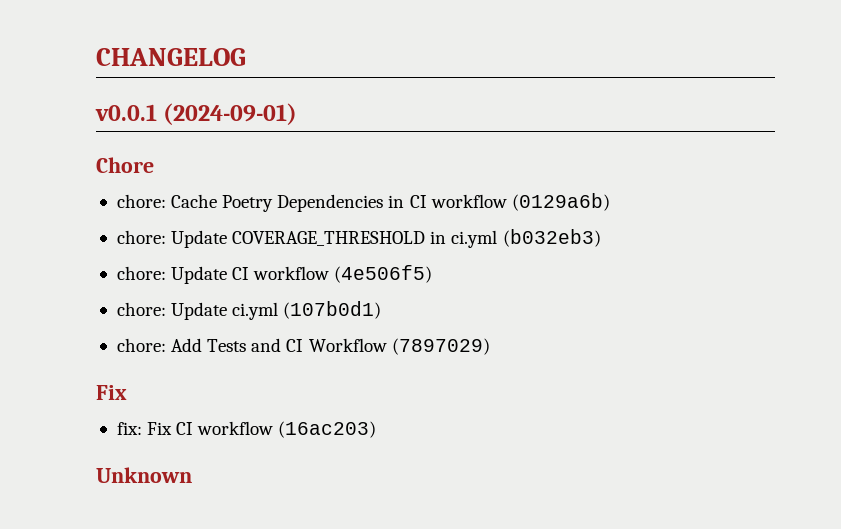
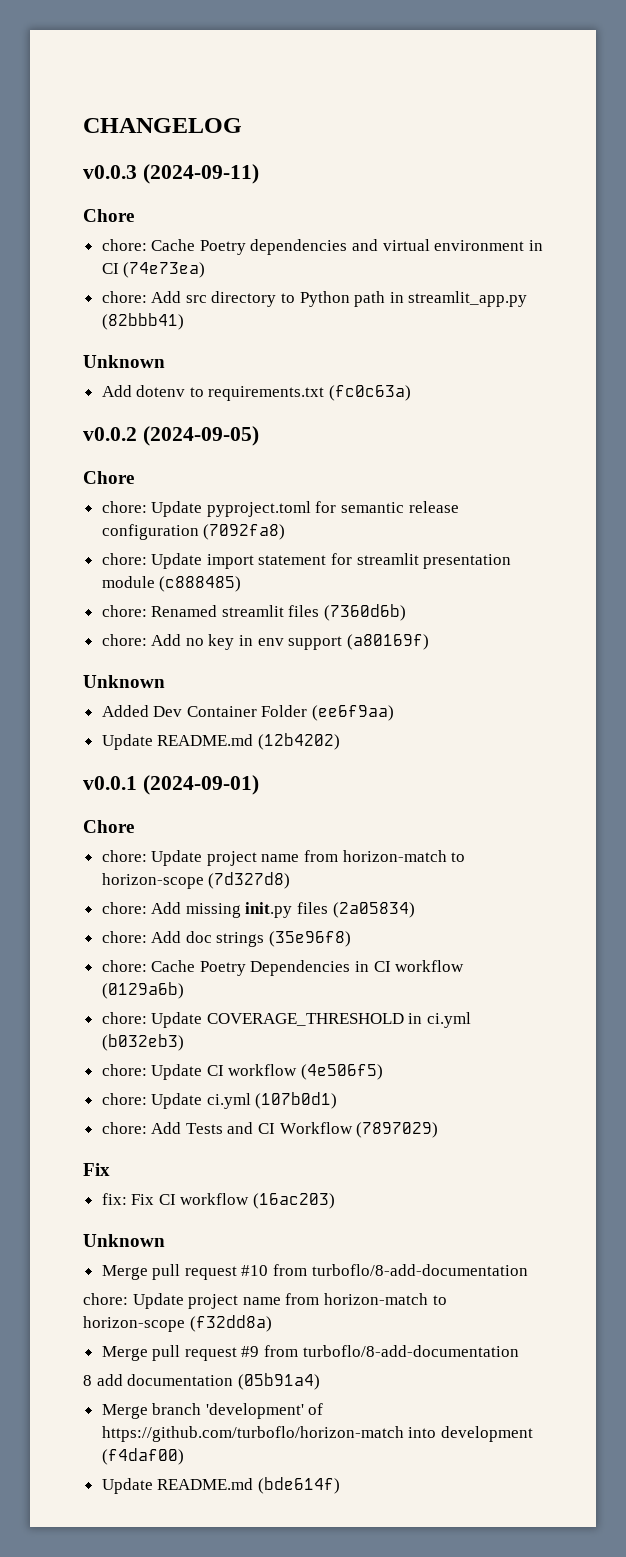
+ v0.0.3 (2024-09-11)
+ Chore
+ chore: Cache Poetry dependencies and virtual environment in CI (74e73ea)
+ chore: Add src directory to Python path in streamlit_app.py (82bbb41)
+ Unknown
+ Add dotenv to requirements.txt (fc0c63a)
+ v0.0.2 (2024-09-05)
+ Chore
+ chore: Update pyproject.toml for semantic release configuration (7092fa8)
+ chore: Update import statement for streamlit presentation module (c888485)
+ chore: Renamed streamlit files (7360d6b)
+ chore: Add no key in env support (a80169f)
+ Unknown
+ Added Dev Container Folder (ee6f9aa)
+ Update README.md (12b4202)
  v0.0.1 (2024-09-01)
  Chore
+ chore: Update project name from horizon-match to horizon-scope (7d327d8)
+ chore: Add missing init.py files (2a05834)
+ chore: Add doc strings (35e96f8)
+ Merge pull request #10 from turboflo/8-add-documentation
+ chore: Update project name from horizon-match to horizon-scope (f32dd8a)
+ Merge pull request #9 from turboflo/8-add-documentation
+ 8 add documentation (05b91a4)
+ Merge branch 'development' of https://github.com/turboflo/horizon-match into development (f4daf00)
+ Update README.md (bde614f)

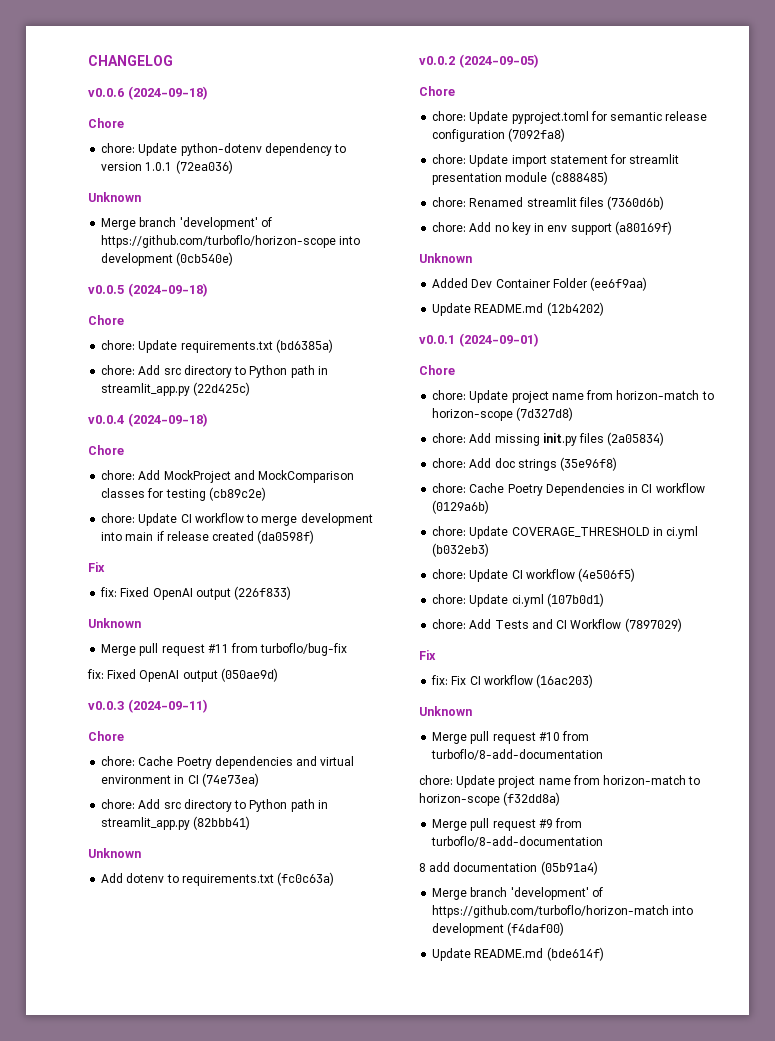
+ v0.0.6 (2024-09-18)
+ Chore
+ chore: Update python-dotenv dependency to version 1.0.1 (72ea036)
+ Unknown
+ Merge branch 'development' of https://github.com/turboflo/horizon-scope into development (0cb540e)
+ v0.0.5 (2024-09-18)
+ Chore
+ chore: Update requirements.txt (bd6385a)
+ chore: Add src directory to Python path in streamlit_app.py (22d425c)
+ v0.0.4 (2024-09-18)
+ Chore
+ chore: Add MockProject and MockComparison classes for testing (cb89c2e)
+ chore: Update CI workflow to merge development into main if release created (da0598f)
+ Fix
+ fix: Fixed OpenAI output (226f833)
+ Unknown
+ Merge pull request #11 from turboflo/bug-fix
+ fix: Fixed OpenAI output (050ae9d)

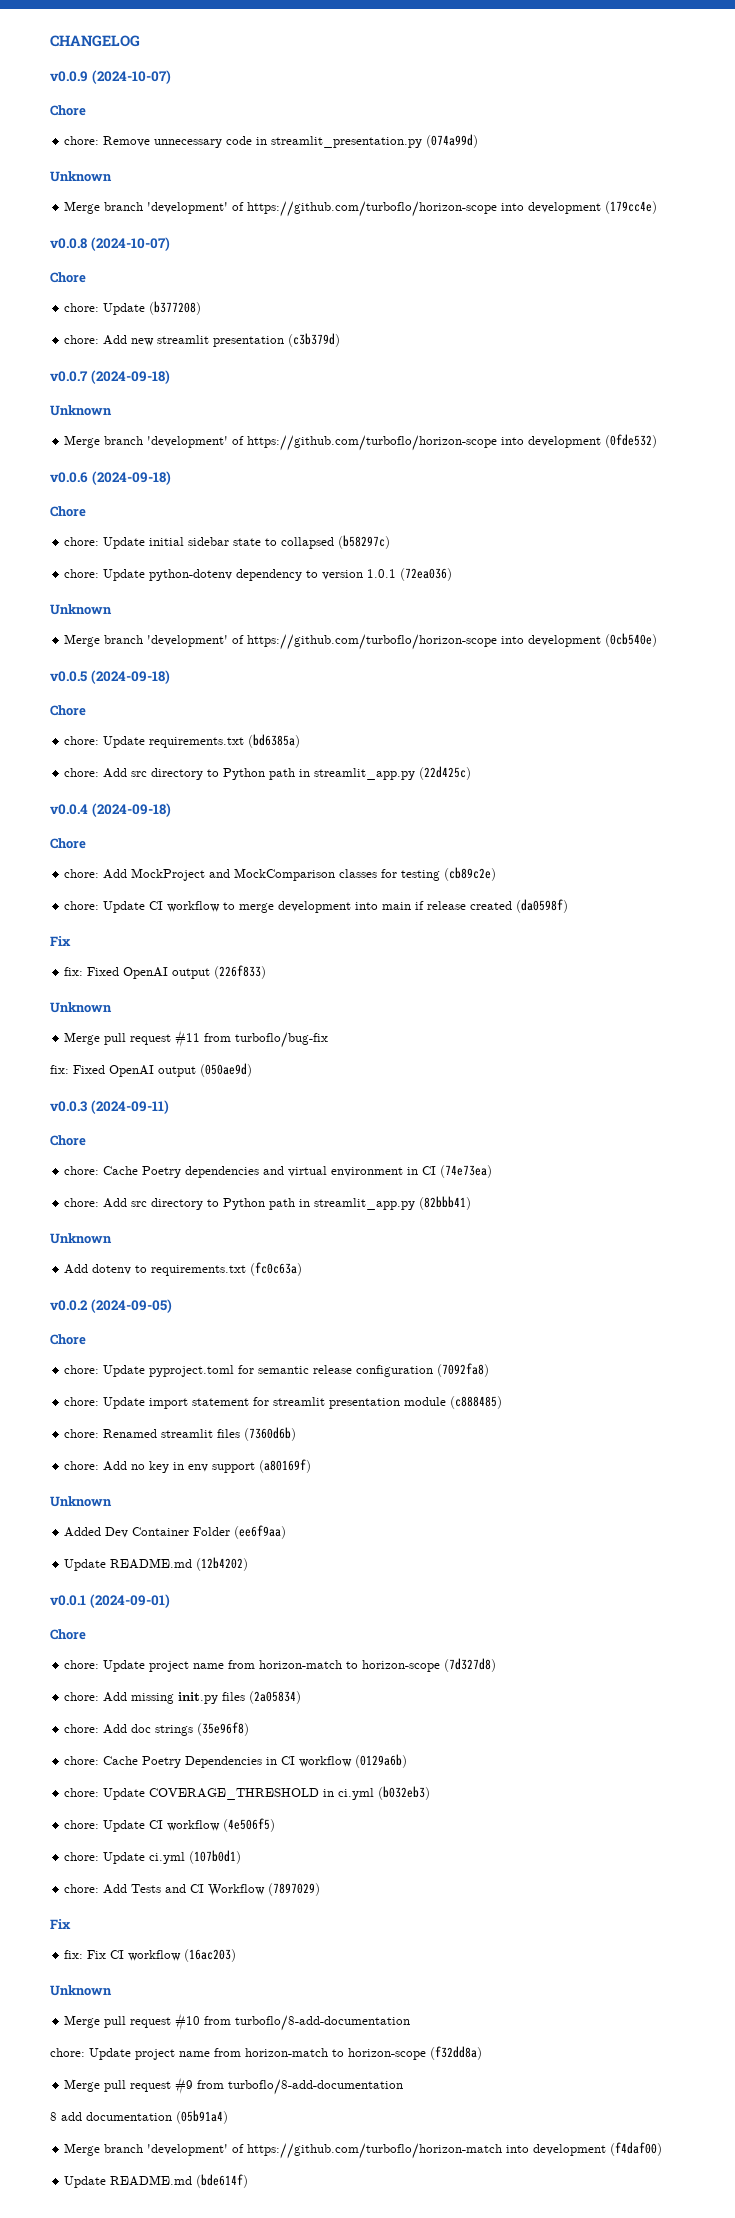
+ v0.0.9 (2024-10-07)
+ Chore
+ chore: Remove unnecessary code in streamlit_presentation.py (074a99d)
+ Unknown
+ Merge branch 'development' of https://github.com/turboflo/horizon-scope into development (179cc4e)
+ v0.0.8 (2024-10-07)
+ Chore
+ chore: Update (b377208)
+ chore: Add new streamlit presentation (c3b379d)
+ v0.0.7 (2024-09-18)
+ Unknown
+ Merge branch 'development' of https://github.com/turboflo/horizon-scope into development (0fde532)
  v0.0.6 (2024-09-18)
  Chore
+ chore: Update initial sidebar state to collapsed (b58297c)

